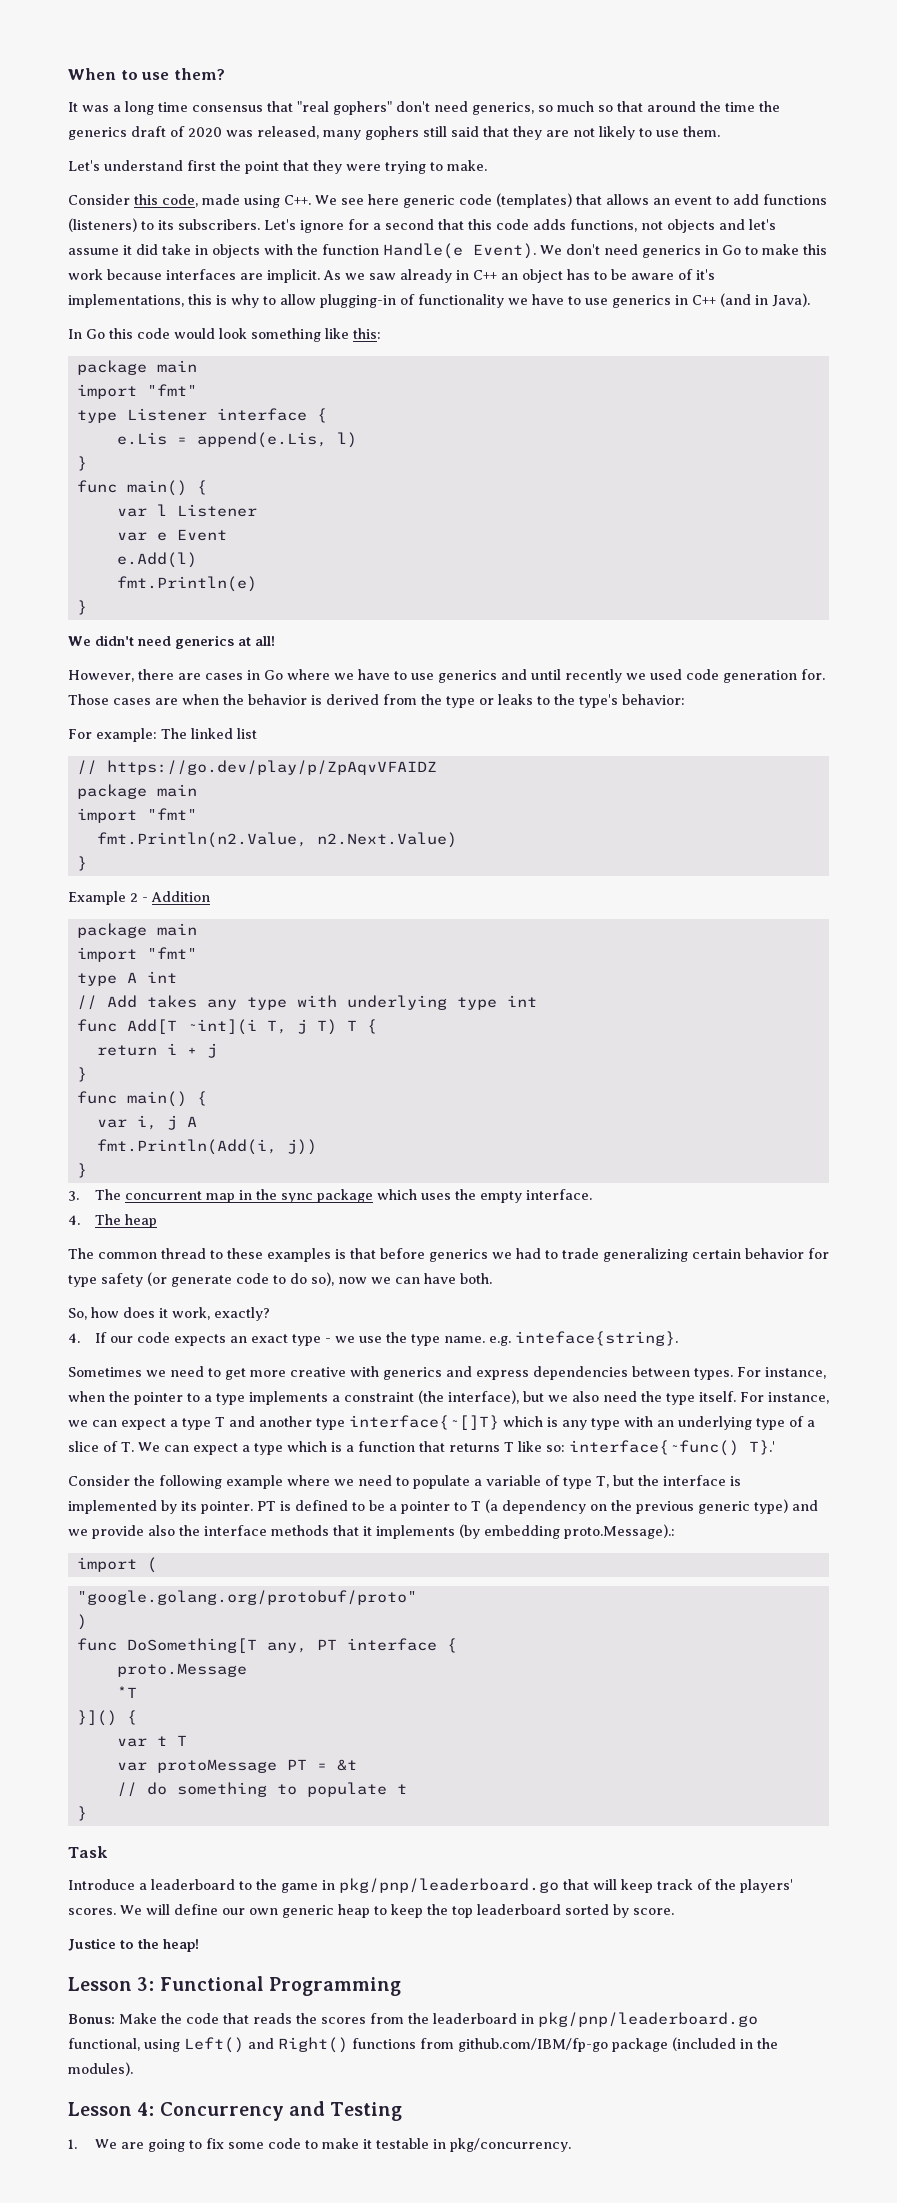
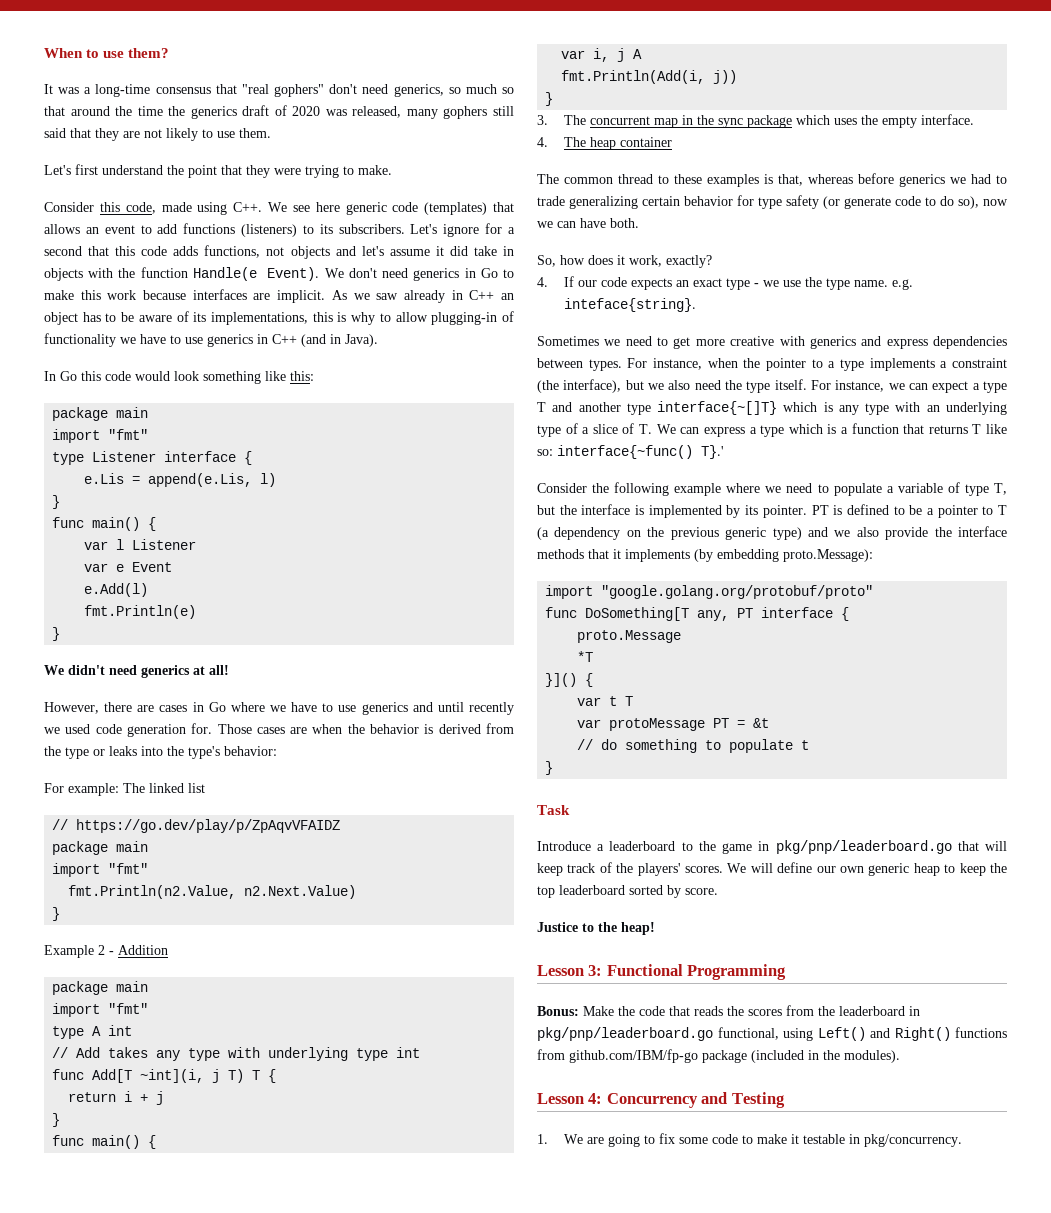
- It was a long time consensus that "real gophers" don't need generics, so much so that around the time the generics draft of 2020 was released, many gophers still said that they are not likely to use them.
+ It was a long-time consensus that "real gophers" don't need generics, so much so that around the time the generics draft of 2020 was released, many gophers still said that they are not likely to use them.
- Let's understand first the point that they were trying to make.
+ Let's first understand the point that they were trying to make.
- As we saw already in C++ an object has to be aware of it's implementations, this is why to allow plugging-in of functionality we have to use generics in C++ (and in Java).
+ As we saw already in C++ an object has to be aware of its implementations, this is why to allow plugging-in of functionality we have to use generics in C++ (and in Java).
- Those cases are when the behavior is derived from the type or leaks to the type's behavior:
+ Those cases are when the behavior is derived from the type or leaks into the type's behavior:
- func Add[T ~int](i T, j T) T {
+ func Add[T ~int](i, j T) T {
- 4. The heap
+ 4. The heap container
- The common thread to these examples is that before generics we had to trade generalizing certain behavior for type safety (or generate code to do so), now we can have both.
+ The common thread to these examples is that, whereas before generics we had to trade generalizing certain behavior for type safety (or generate code to do so), now we can have both.
- For instance, we can expect a type T and another type interface{~[]T} which is any type with an underlying type of a slice of T. We can expect a type which is a function that returns T like so: interface{~func() T}.'
+ For instance, we can expect a type T and another type interface{~[]T} which is any type with an underlying type of a slice of T. We can express a type which is a function that returns T like so: interface{~func() T}.'
- PT is defined to be a pointer to T (a dependency on the previous generic type) and we provide also the interface methods that it implements (by embedding proto.Message).:
- import (
- "google.golang.org/protobuf/proto"
+ PT is defined to be a pointer to T (a dependency on the previous generic type) and we also provide the interface methods that it implements (by embedding proto.Message):
+ import "google.golang.org/protobuf/proto"
- )

